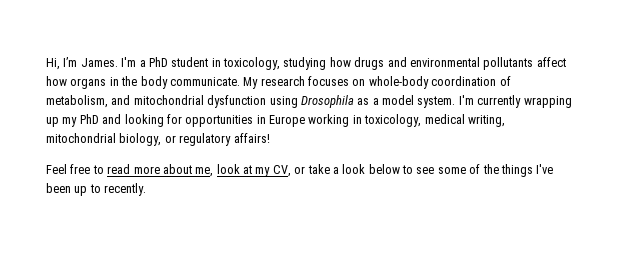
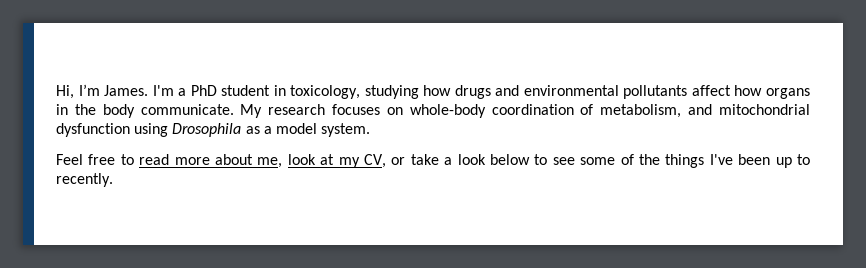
- I'm currently wrapping up my PhD and looking for opportunities in Europe working in toxicology, medical writing, mitochondrial biology, or regulatory affairs!

